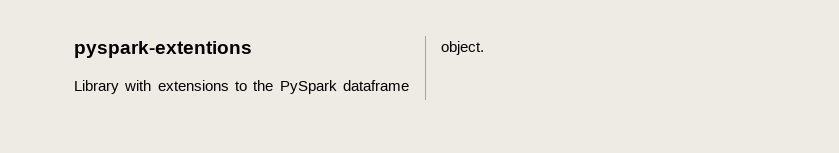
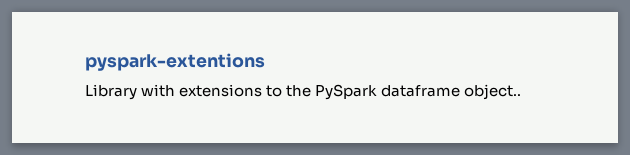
- Library with extensions to the PySpark dataframe object.
+ Library with extensions to the PySpark dataframe object..

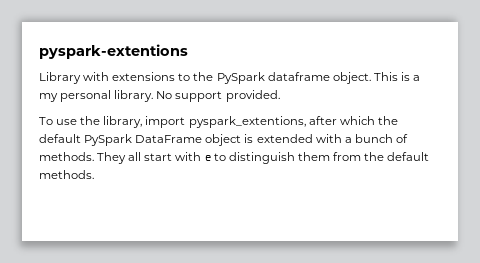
- Library with extensions to the PySpark dataframe object..
+ Library with extensions to the PySpark dataframe object. This is a my personal library. No support provided.
+ To use the library, import pyspark_extentions, after which the default PySpark DataFrame object is extended with a bunch of methods. They all start with e to distinguish them from the default methods.

